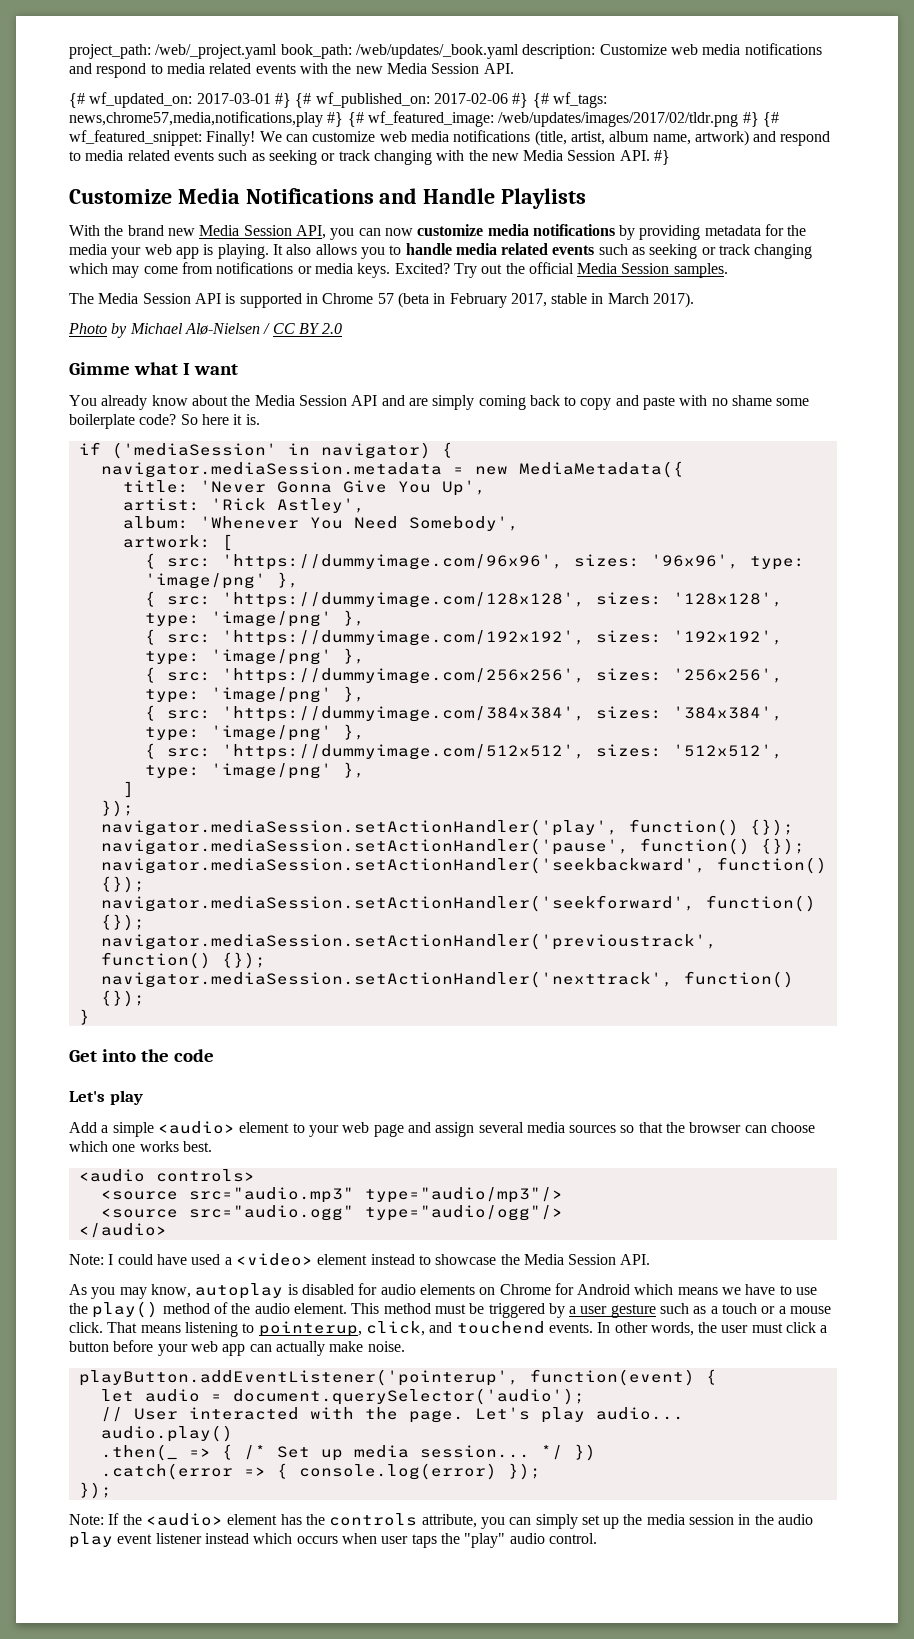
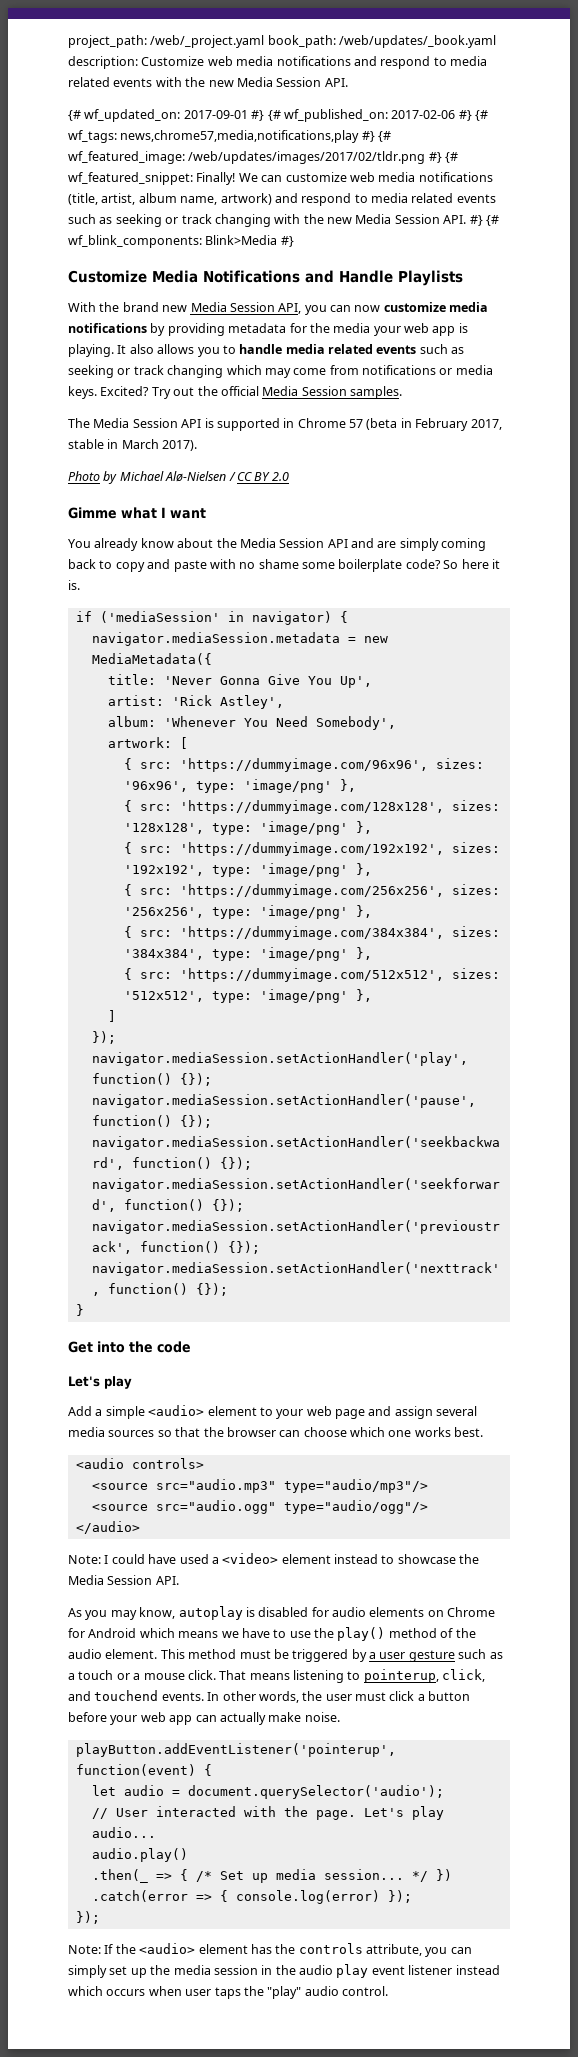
- {# wf_updated_on: 2017-03-01 #} {# wf_published_on: 2017-02-06 #} {# wf_tags: news,chrome57,media,notifications,play #} {# wf_featured_image: /web/updates/images/2017/02/tldr.png #} {# wf_featured_snippet: Finally!
+ {# wf_updated_on: 2017-09-01 #} {# wf_published_on: 2017-02-06 #} {# wf_tags: news,chrome57,media,notifications,play #} {# wf_featured_image: /web/updates/images/2017/02/tldr.png #} {# wf_featured_snippet: Finally!
- We can customize web media notifications (title, artist, album name, artwork) and respond to media related events such as seeking or track changing with the new Media Session API. #}
+ We can customize web media notifications (title, artist, album name, artwork) and respond to media related events such as seeking or track changing with the new Media Session API. #} {# wf_blink_components: Blink>Media #}

